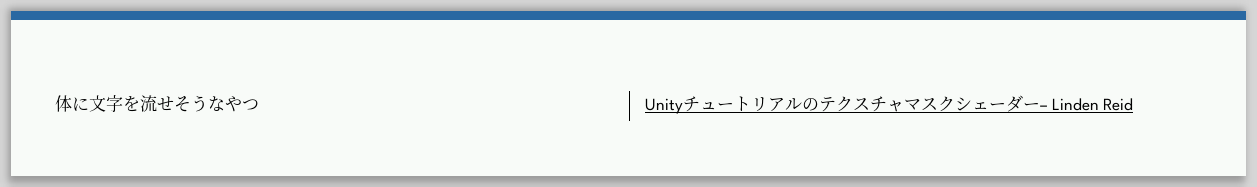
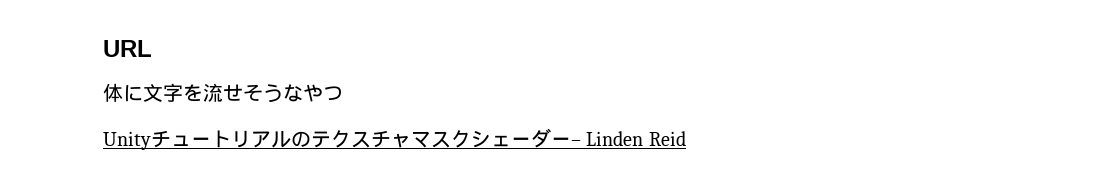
+ URL

